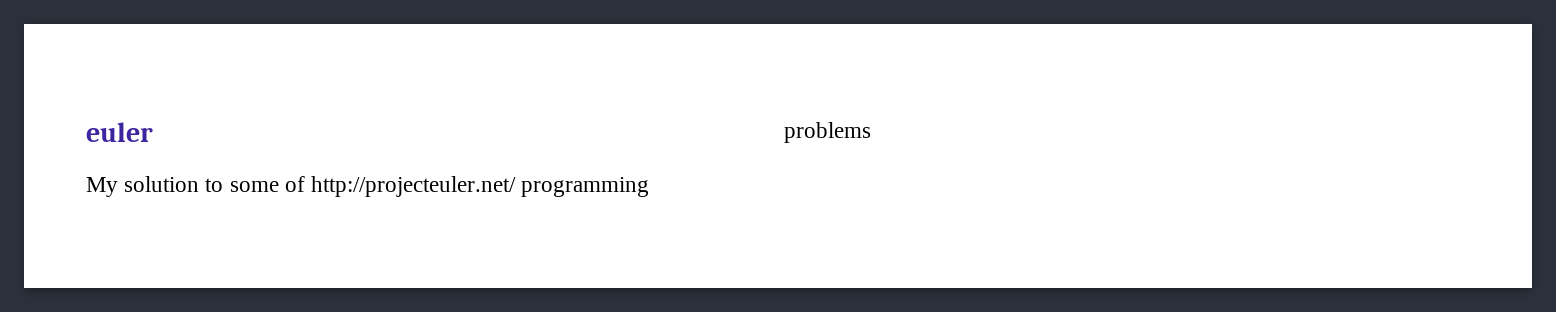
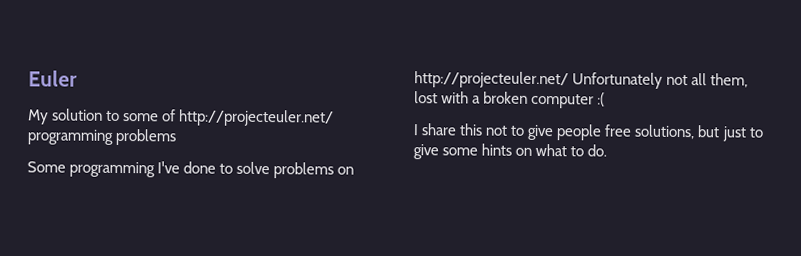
- euler
+ Euler
+ Some programming I've done to solve problems on http://projecteuler.net/ Unfortunately not all them, lost with a broken computer :(
+ I share this not to give people free solutions, but just to give some hints on what to do.

